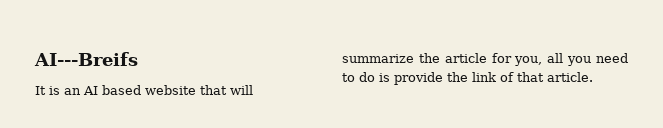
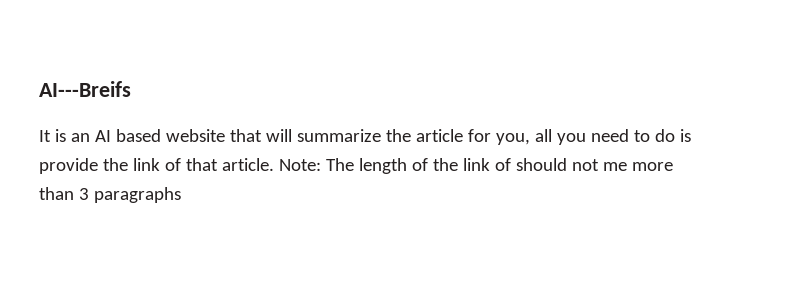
+ Note: The length of the link of should not me more than 3 paragraphs

